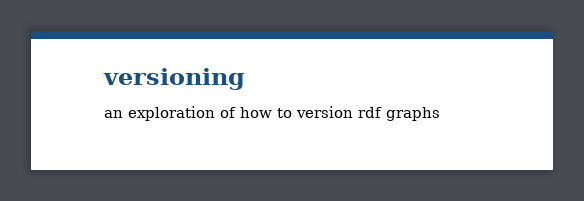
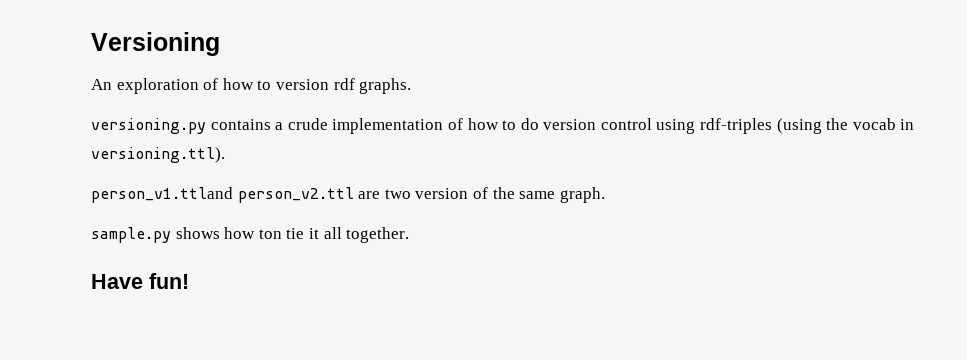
- versioning
- an exploration of how to version rdf graphs
+ Versioning
+ An exploration of how to version rdf graphs.
+ versioning.py contains a crude implementation of how to do version control using rdf-triples (using the vocab in versioning.ttl).
+ person_v1.ttland person_v2.ttl are two version of the same graph.
+ sample.py shows how ton tie it all together.
+ Have fun!

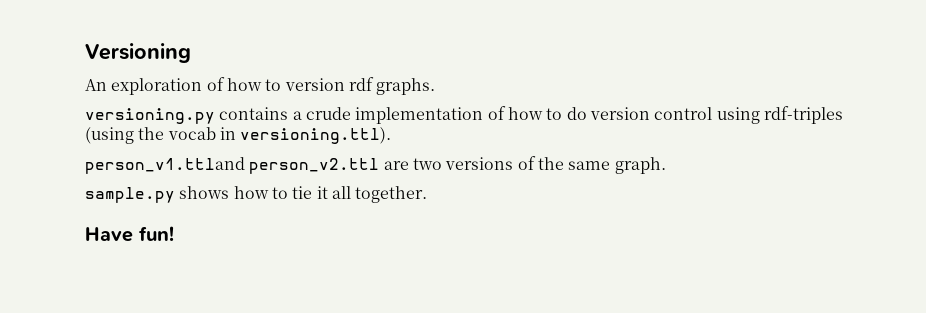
- person_v1.ttland person_v2.ttl are two version of the same graph.
+ person_v1.ttland person_v2.ttl are two versions of the same graph.
- sample.py shows how ton tie it all together.
+ sample.py shows how to tie it all together.

